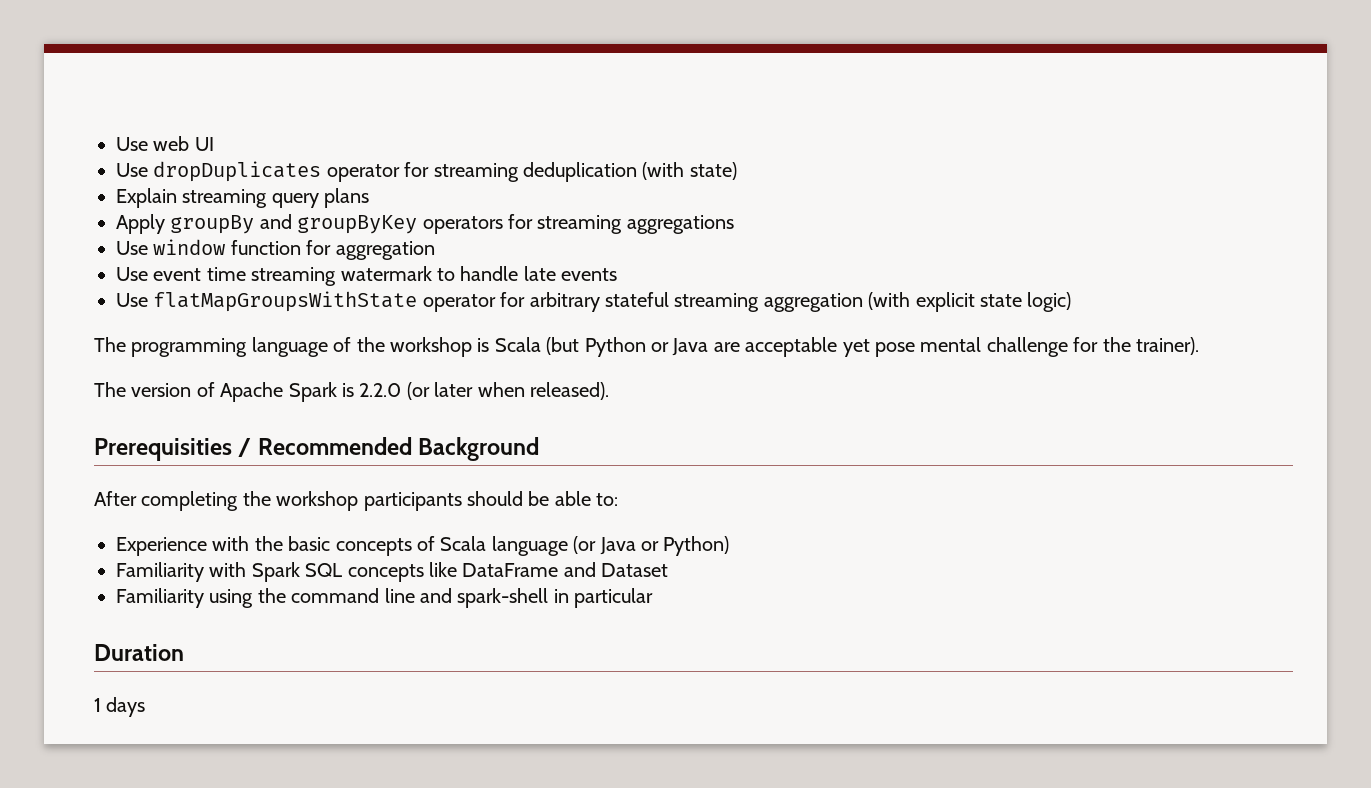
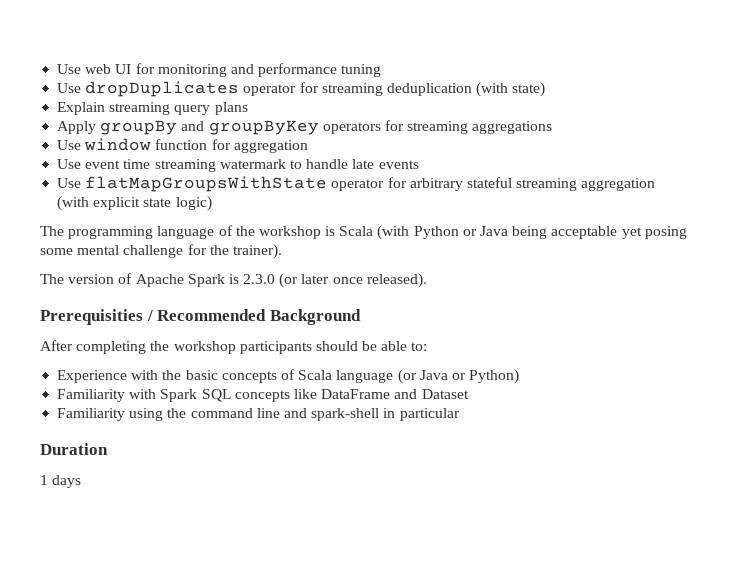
- Use web UI
+ Use web UI for monitoring and performance tuning
- The programming language of the workshop is Scala (but Python or Java are acceptable yet pose mental challenge for the trainer).
+ The programming language of the workshop is Scala (with Python or Java being acceptable yet posing some mental challenge for the trainer).
- The version of Apache Spark is 2.2.0 (or later when released).
+ The version of Apache Spark is 2.3.0 (or later once released).

